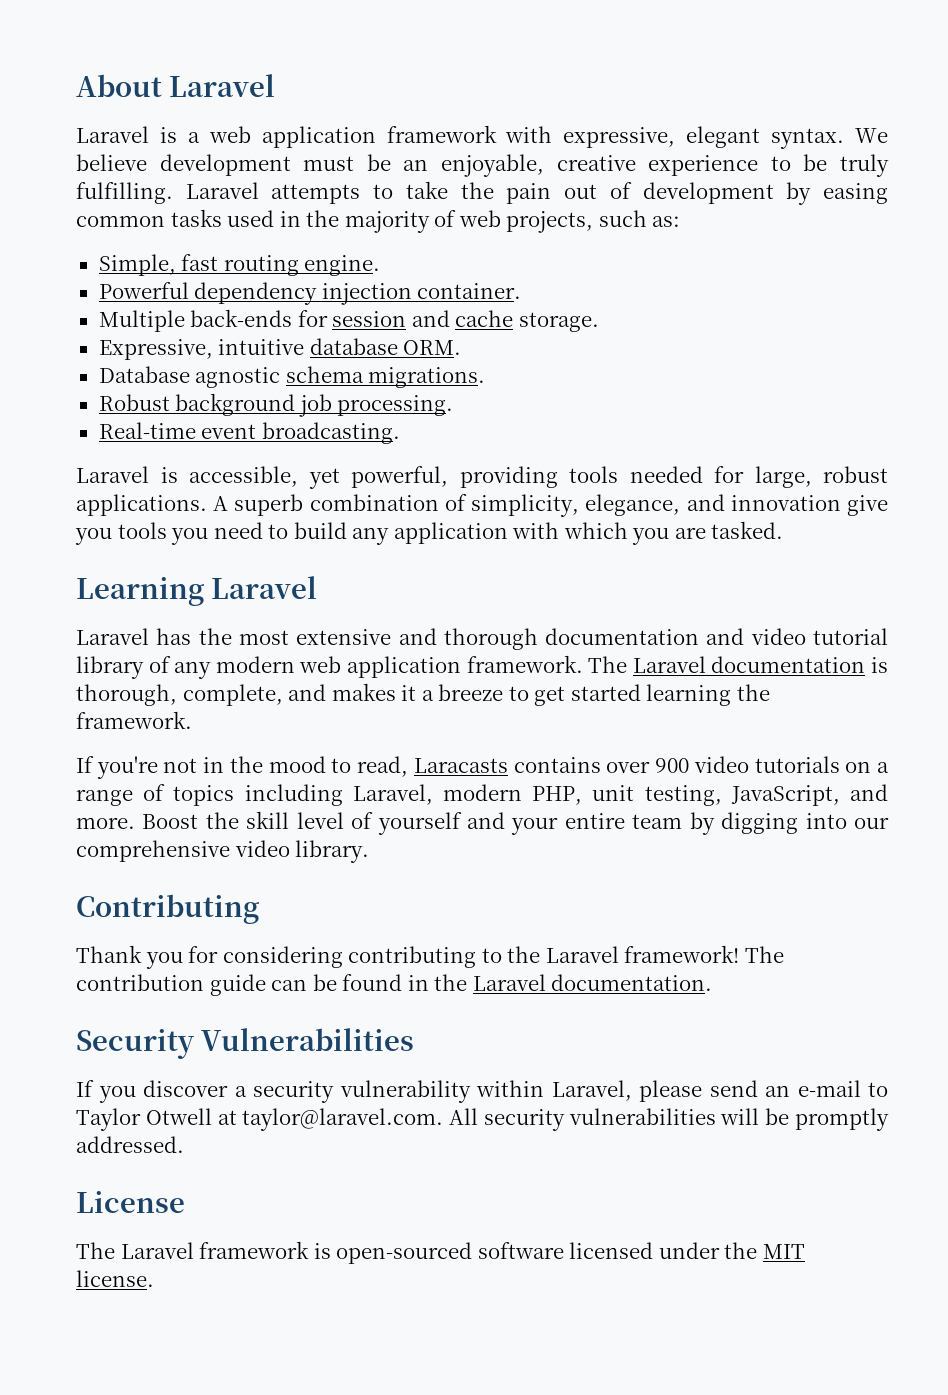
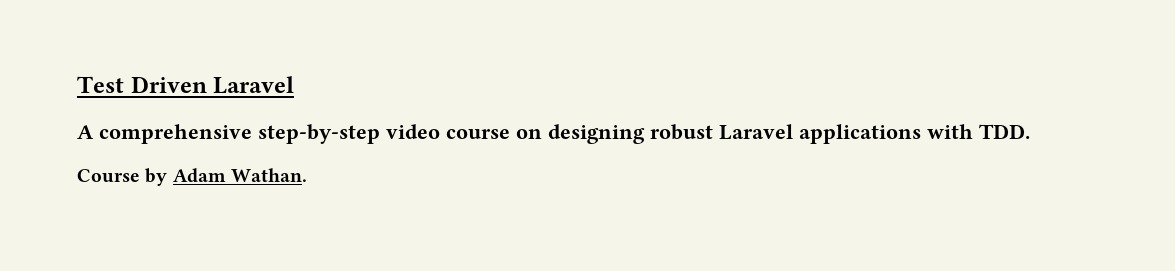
- About Laravel
- Laravel is a web application framework with expressive, elegant syntax. We believe development must be an enjoyable, creative experience to be truly fulfilling. Laravel attempts to take the pain out of development by easing common tasks used in the majority of web projects, such as:
- Simple, fast routing engine.
- Powerful dependency injection container.
- Multiple back-ends for session and cache storage.
- Expressive, intuitive database ORM.
- Database agnostic schema migrations.
- Robust background job processing.
- Real-time event broadcasting.
- Laravel is accessible, yet powerful, providing tools needed for large, robust applications. A superb combination of simplicity, elegance, and innovation give you tools you need to build any application with which you are tasked.
- Learning Laravel
- Laravel has the most extensive and thorough documentation and video tutorial library of any modern web application framework. The Laravel documentation is thorough, complete, and makes it a breeze to get started learning the framework.
- If you're not in the mood to read, Laracasts contains over 900 video tutorials on a range of topics including Laravel, modern PHP, unit testing, JavaScript, and more. Boost the skill level of yourself and your entire team by digging into our comprehensive video library.
- Contributing
- Thank you for considering contributing to the Laravel framework! The contribution guide can be found in the Laravel documentation.
- Security Vulnerabilities
- If you discover a security vulnerability within Laravel, please send an e-mail to Taylor Otwell at taylor@laravel.com. All security vulnerabilities will be promptly addressed.
- License
- The Laravel framework is open-sourced software licensed under the MIT license.
+ Test Driven Laravel
+ A comprehensive step-by-step video course on designing robust Laravel applications with TDD.
+ Course by Adam Wathan.

